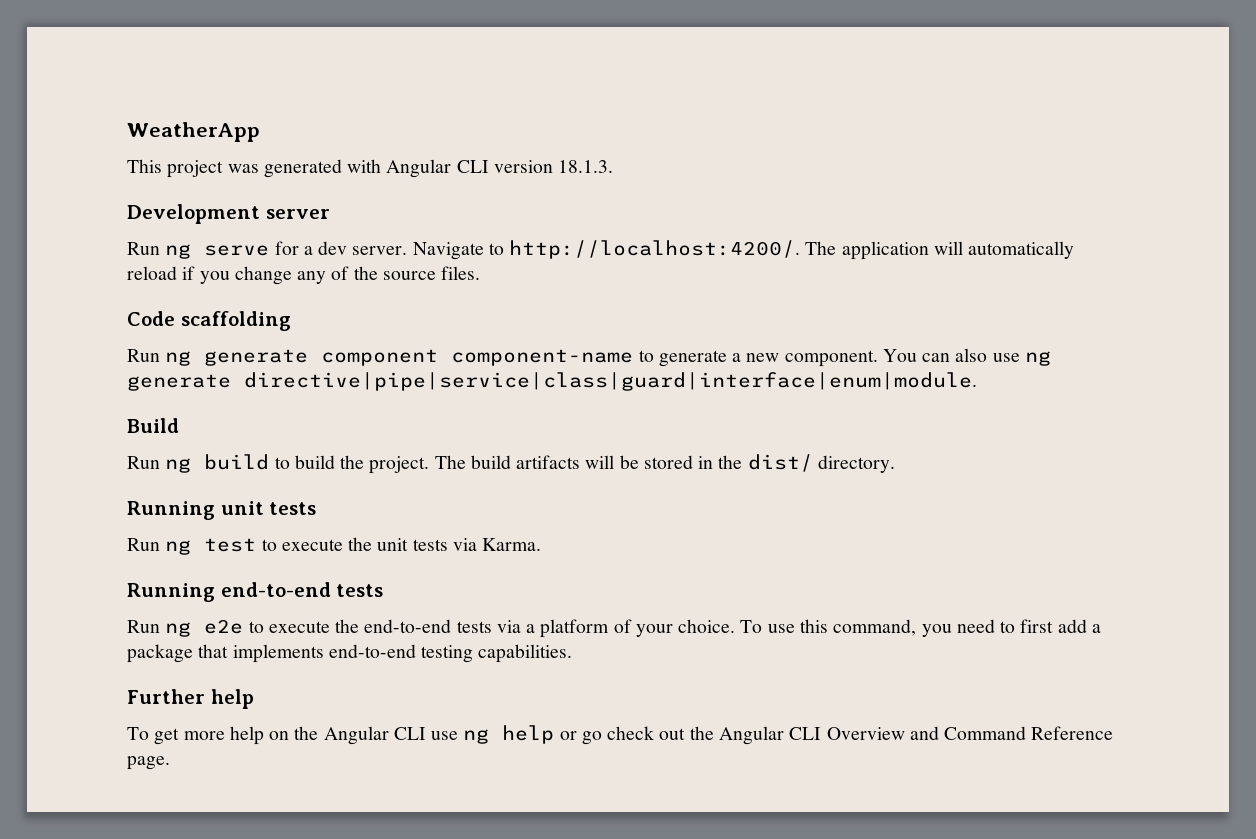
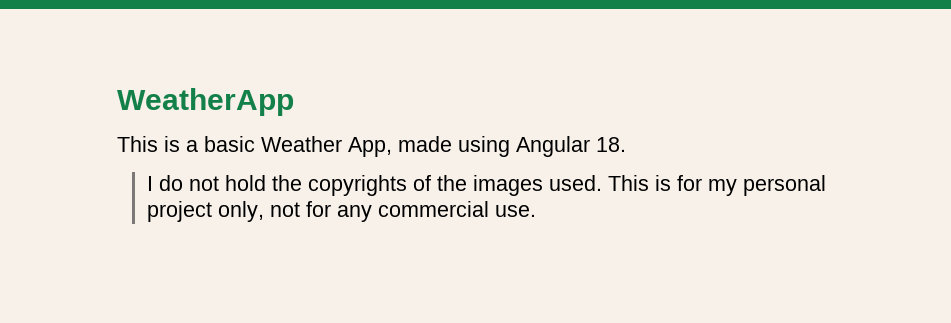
- This project was generated with Angular CLI version 18.1.3.
- Development server
- Run ng serve for a dev server. Navigate to http://localhost:4200/. The application will automatically reload if you change any of the source files.
- Code scaffolding
- Run ng generate component component-name to generate a new component. You can also use ng generate directive|pipe|service|class|guard|interface|enum|module.
- Build
- Run ng build to build the project. The build artifacts will be stored in the dist/ directory.
- Running unit tests
- Run ng test to execute the unit tests via Karma.
- Running end-to-end tests
- Run ng e2e to execute the end-to-end tests via a platform of your choice. To use this command, you need to first add a package that implements end-to-end testing capabilities.
- Further help
- To get more help on the Angular CLI use ng help or go check out the Angular CLI Overview and Command Reference page.
+ This is a basic Weather App, made using Angular 18.
+ I do not hold the copyrights of the images used. This is for my personal project only, not for any commercial use.

